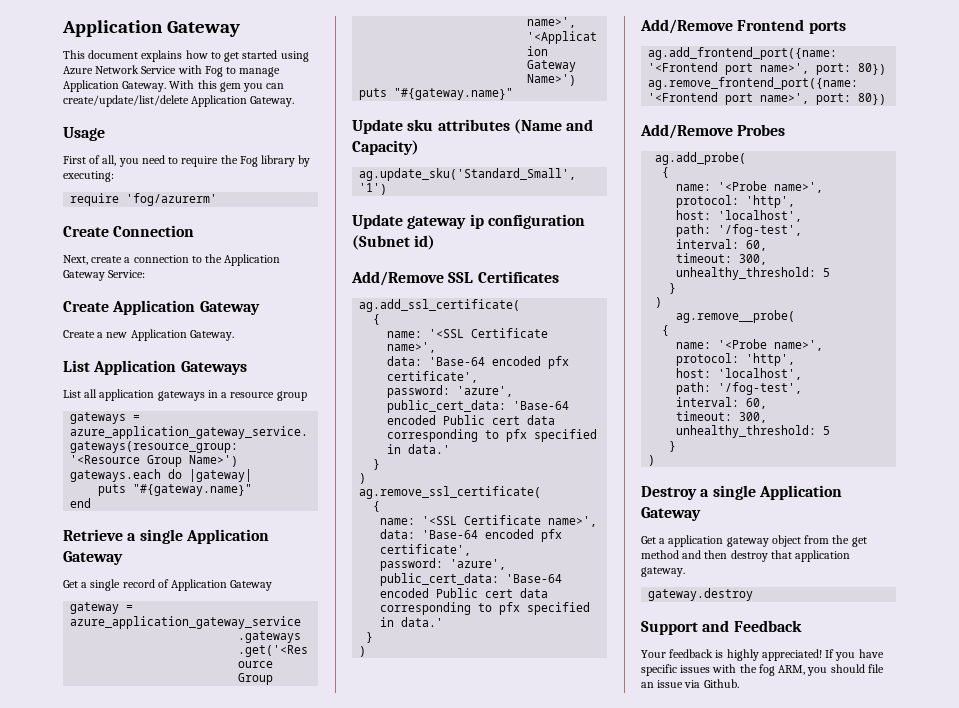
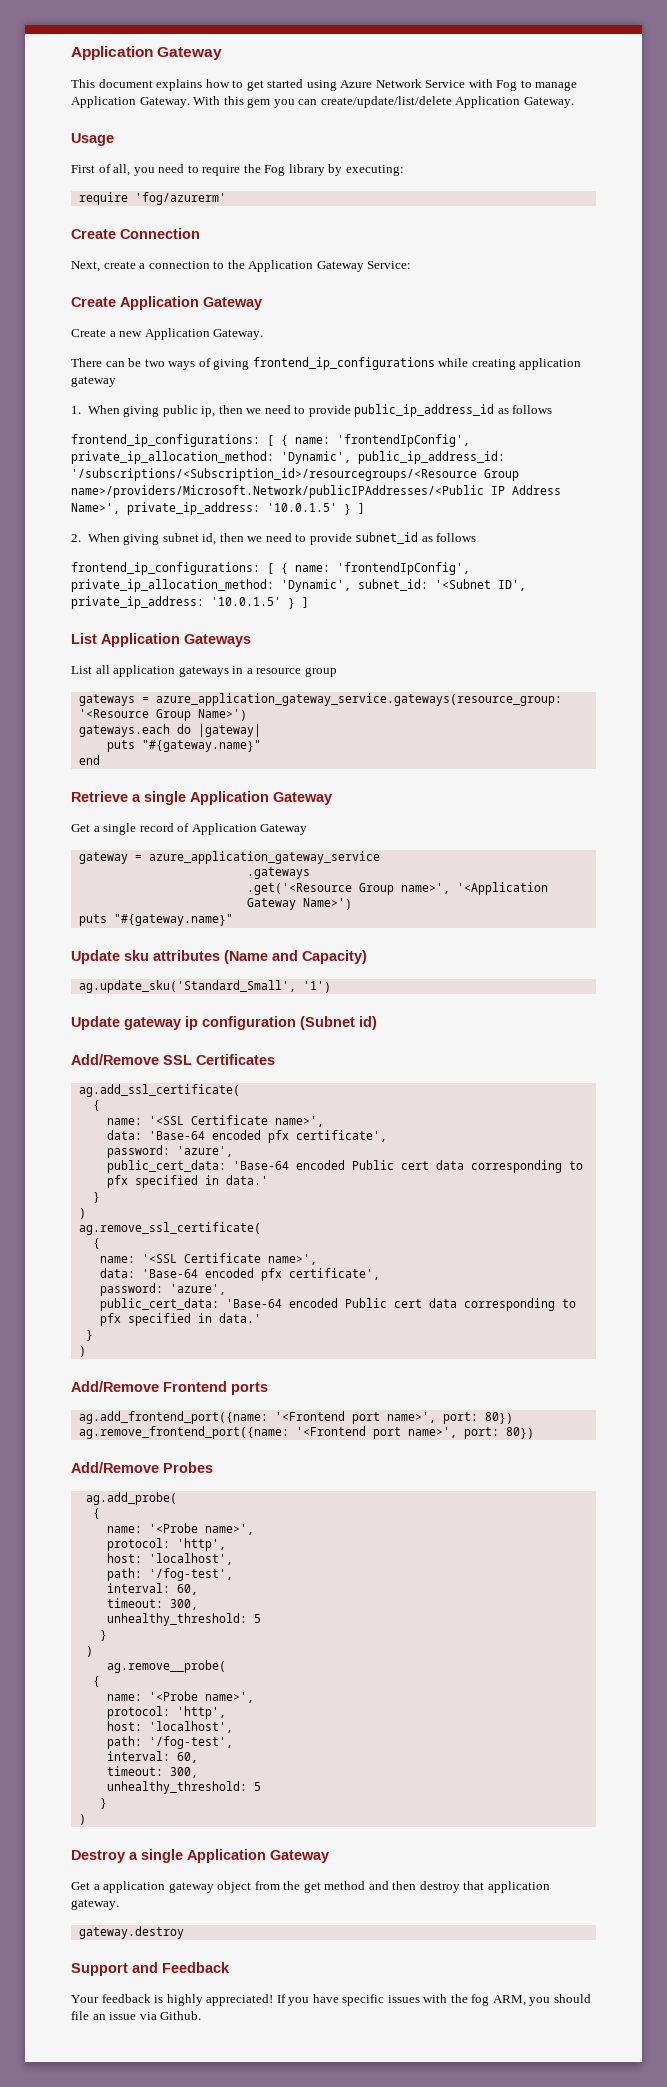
+ There can be two ways of giving frontend_ip_configurations while creating application gateway
+ 1. When giving public ip, then we need to provide public_ip_address_id as follows
+ frontend_ip_configurations: [ { name: 'frontendIpConfig', private_ip_allocation_method: 'Dynamic', public_ip_address_id: '/subscriptions/<Subscription_id>/resourcegroups/<Resource Group name>/providers/Microsoft.Network/publicIPAddresses/<Public IP Address Name>', private_ip_address: '10.0.1.5' } ]
+ 2. When giving subnet id, then we need to provide subnet_id as follows
+ frontend_ip_configurations: [ { name: 'frontendIpConfig', private_ip_allocation_method: 'Dynamic', subnet_id: '<Subnet ID', private_ip_address: '10.0.1.5' } ]

